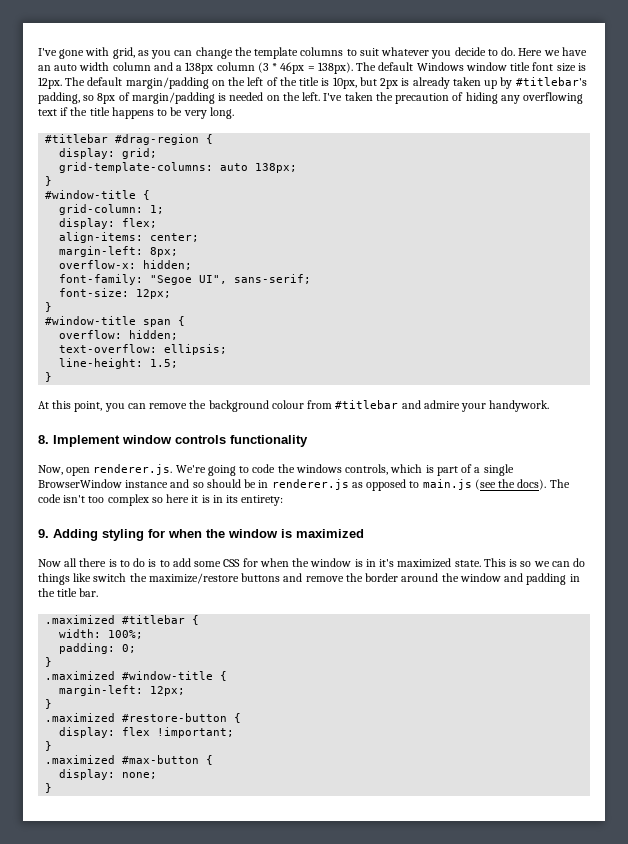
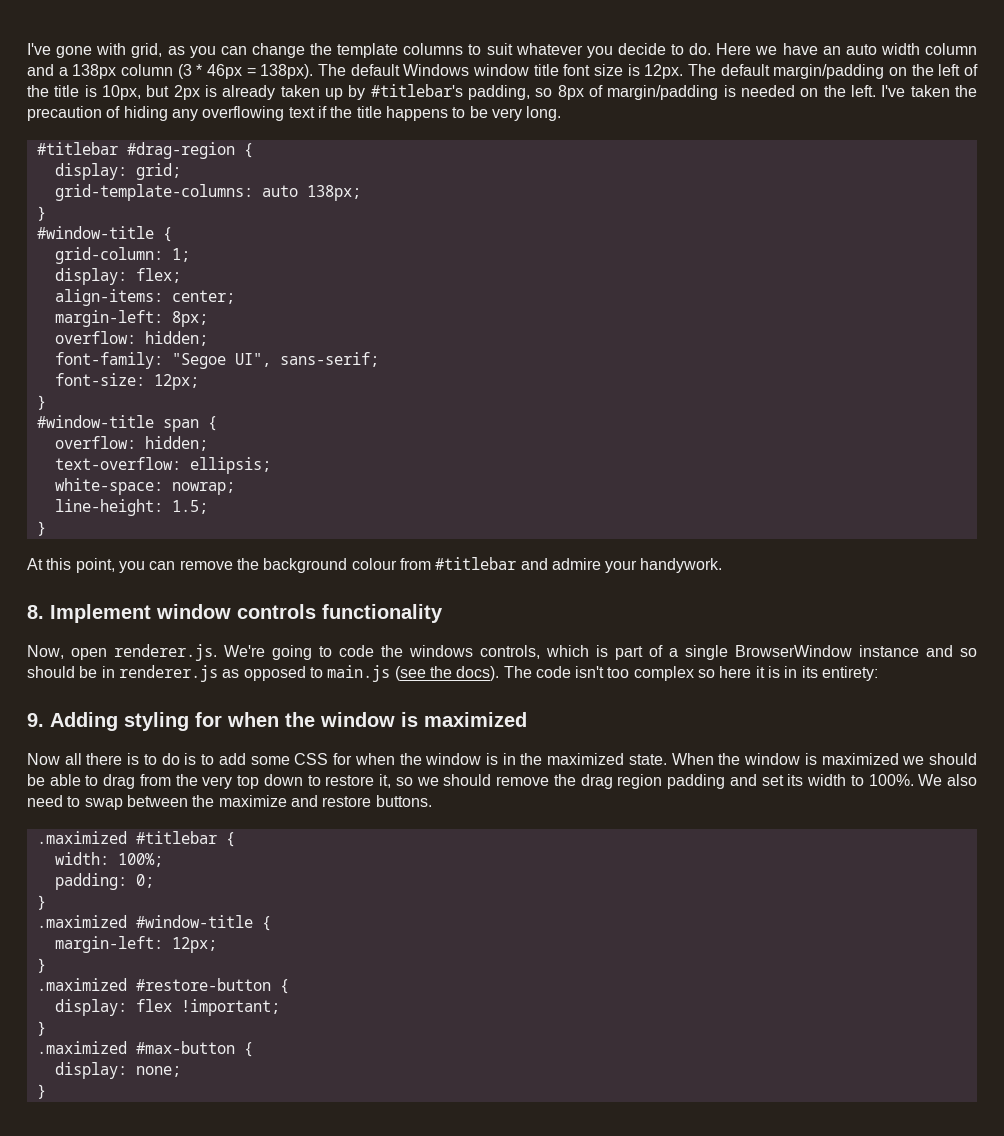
  margin-left: 8px;
- overflow-x: hidden;
+ overflow: hidden;
+ white-space: nowrap;
- Now all there is to do is to add some CSS for when the window is in it's maximized state.
+ Now all there is to do is to add some CSS for when the window is in the maximized state.
- This is so we can do things like switch the maximize/restore buttons and remove the border around the window and padding in the title bar.
+ When the window is maximized we should be able to drag from the very top down to restore it, so we should remove the drag region padding and set its width to 100%. We also need to swap between the maximize and restore buttons.

